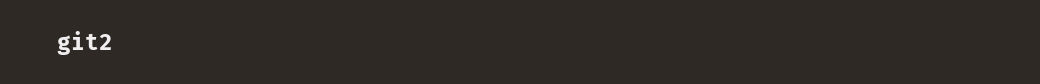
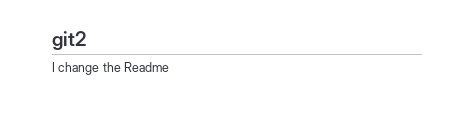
+ I change the Readme

